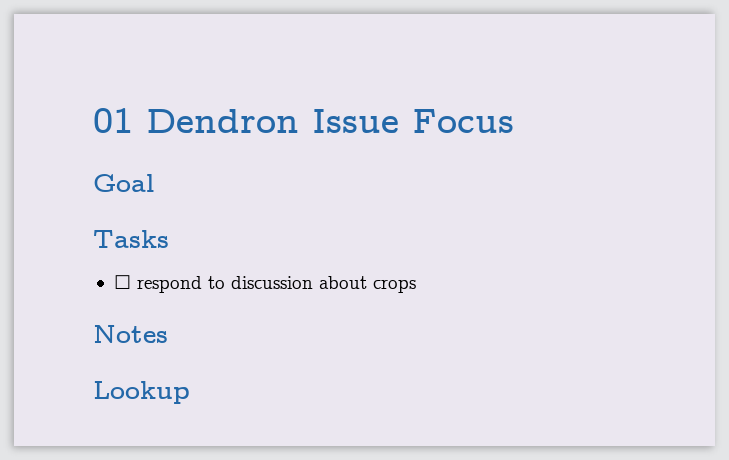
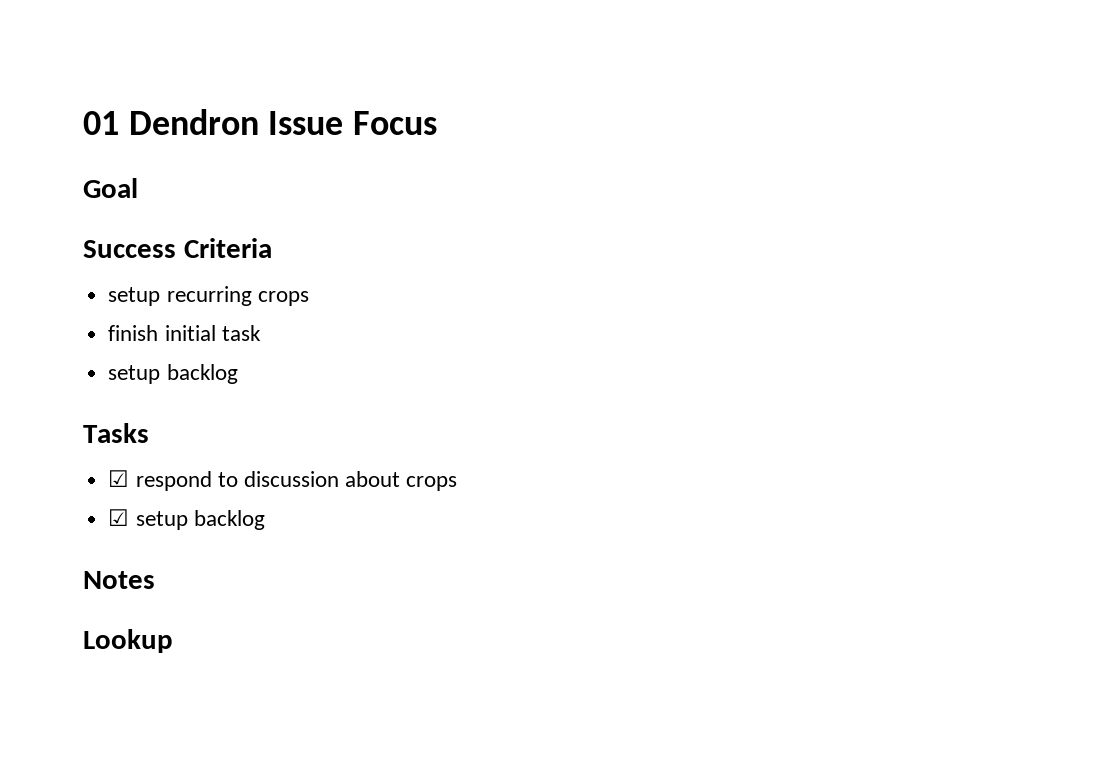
+ Success Criteria
+ setup recurring crops
+ finish initial task
+ setup backlog
- ☐ respond to discussion about crops
+ ☑ respond to discussion about crops
+ ☑ setup backlog

